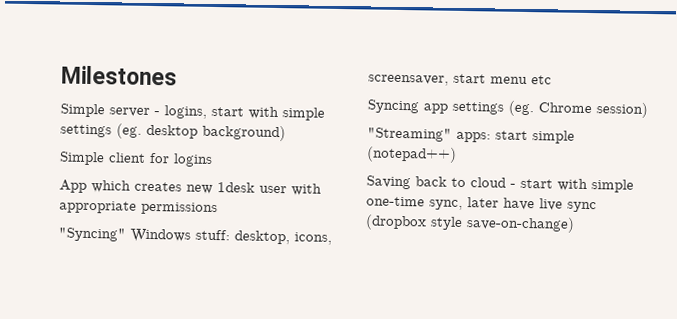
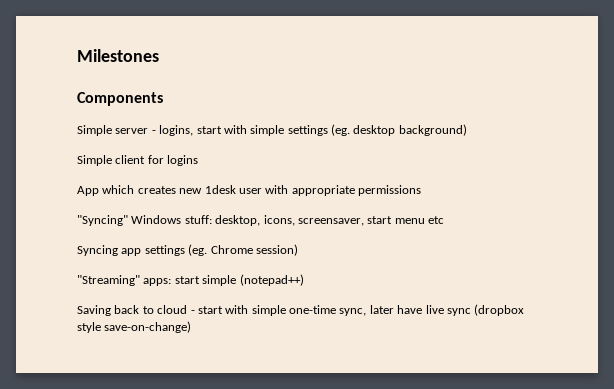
+ Components

